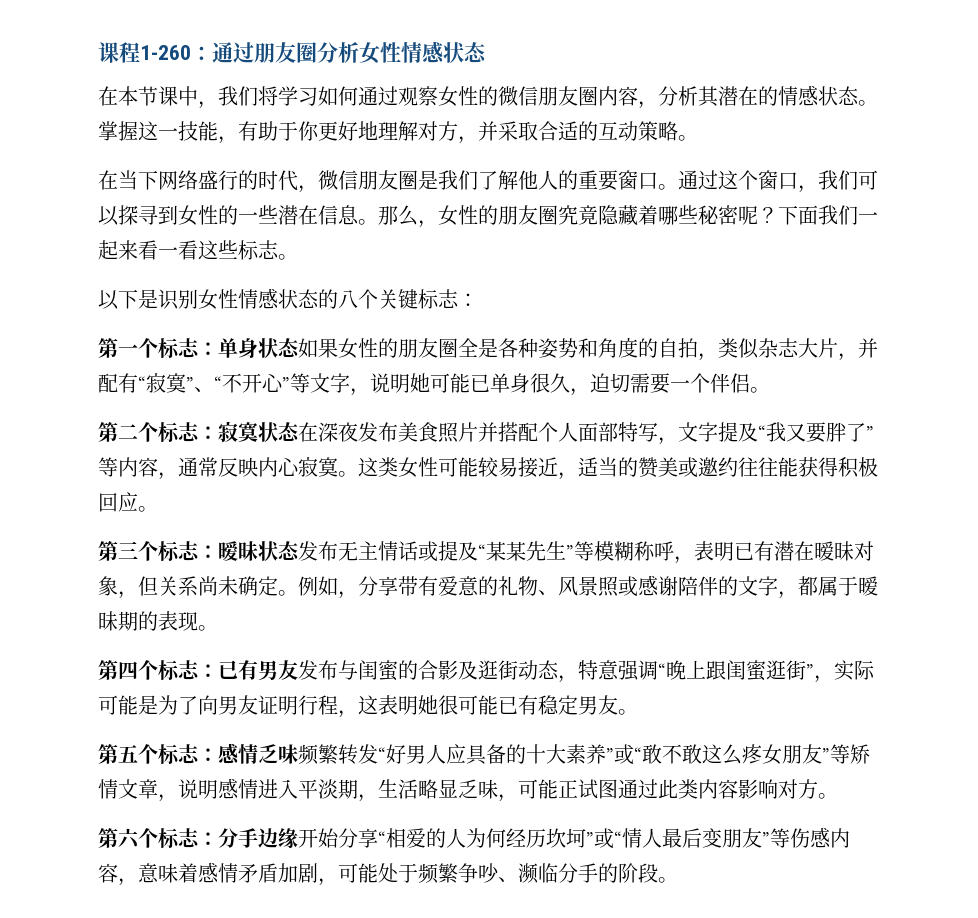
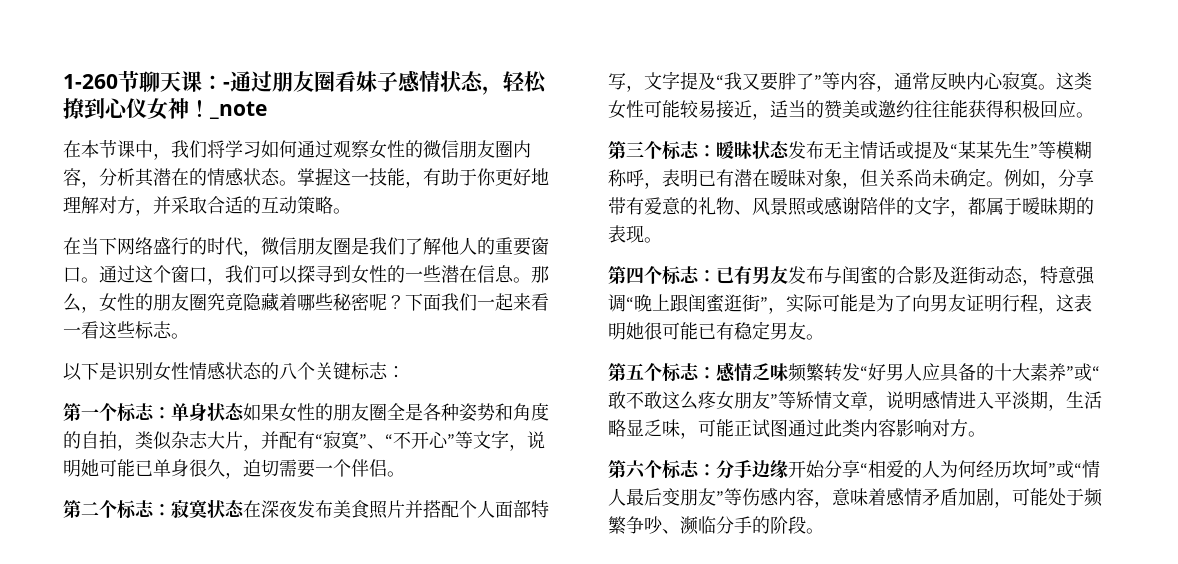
- 课程1-260：通过朋友圈分析女性情感状态
+ 1-260节聊天课：-通过朋友圈看妹子感情状态，轻松撩到心仪女神！_note

